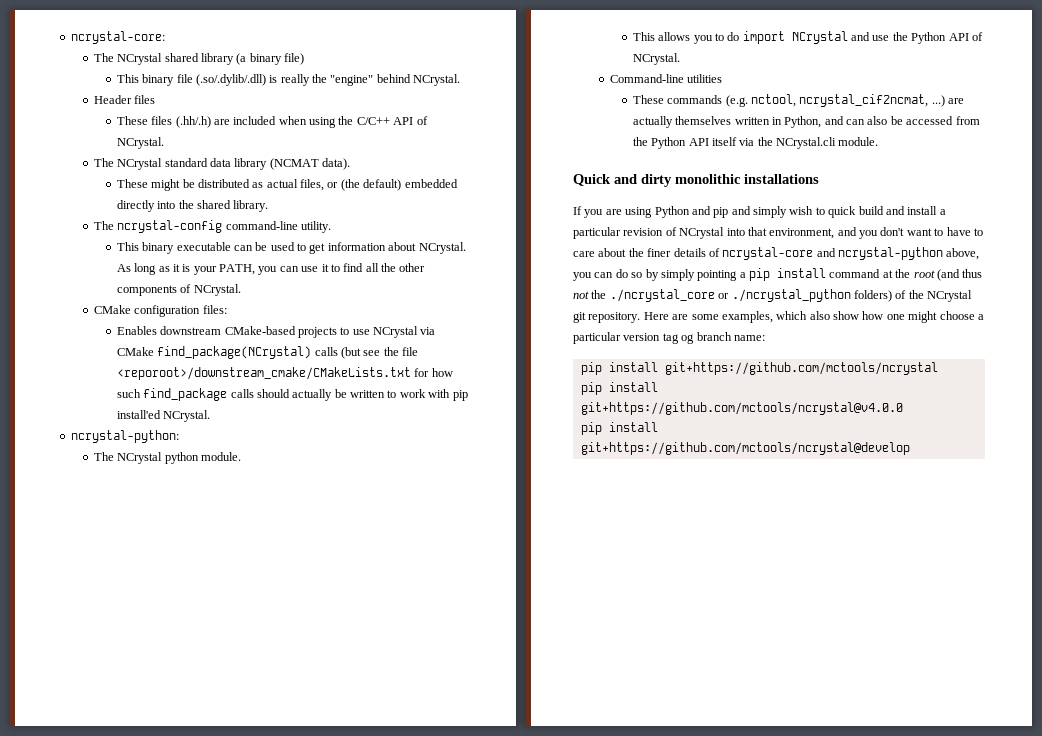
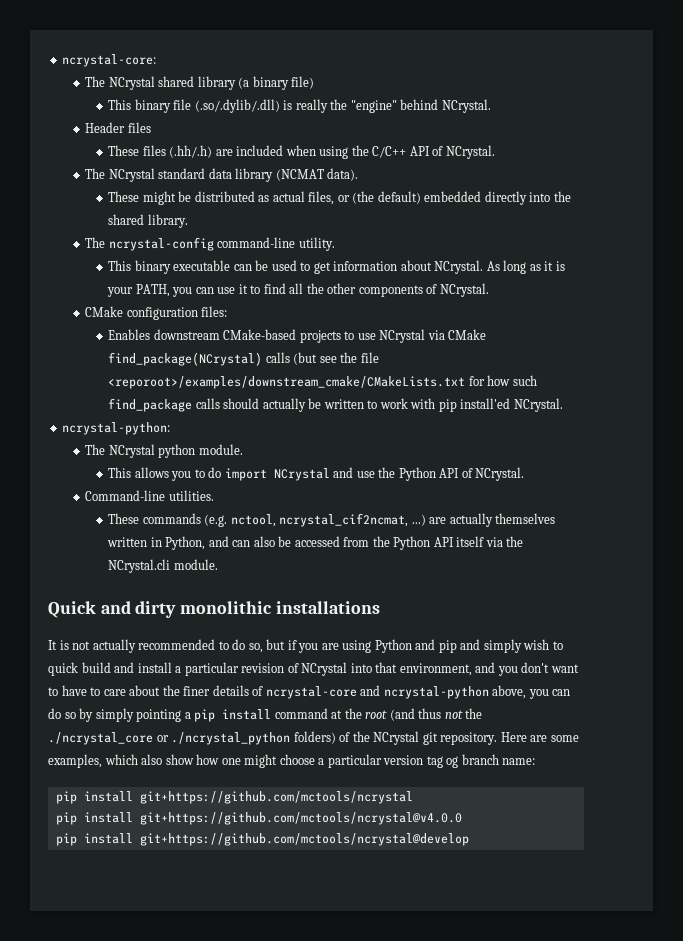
- Enables downstream CMake-based projects to use NCrystal via CMake find_package(NCrystal) calls (but see the file <reporoot>/downstream_cmake/CMakeLists.txt for how such find_package calls should actually be written to work with pip install'ed NCrystal.
+ Enables downstream CMake-based projects to use NCrystal via CMake find_package(NCrystal) calls (but see the file <reporoot>/examples/downstream_cmake/CMakeLists.txt for how such find_package calls should actually be written to work with pip install'ed NCrystal.
- Command-line utilities
+ Command-line utilities.
- If you are using Python and pip and simply wish to quick build and install a particular revision of NCrystal into that environment, and you don't want to have to care about the finer details of ncrystal-core and ncrystal-python above, you can do so by simply pointing a pip install command at the root (and thus not the ./ncrystal_core or ./ncrystal_python folders) of the NCrystal git repository.
+ It is not actually recommended to do so, but if you are using Python and pip and simply wish to quick build and install a particular revision of NCrystal into that environment, and you don't want to have to care about the finer details of ncrystal-core and ncrystal-python above, you can do so by simply pointing a pip install command at the root (and thus not the ./ncrystal_core or ./ncrystal_python folders) of the NCrystal git repository.

